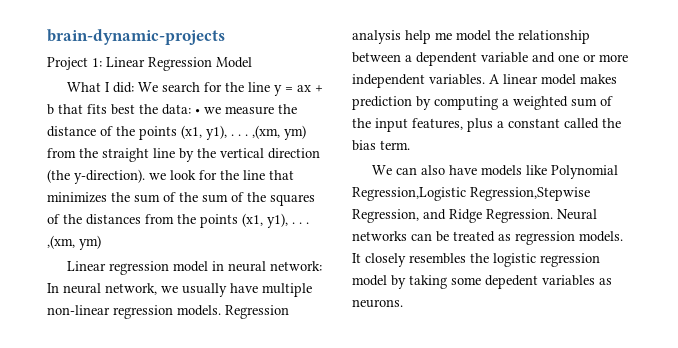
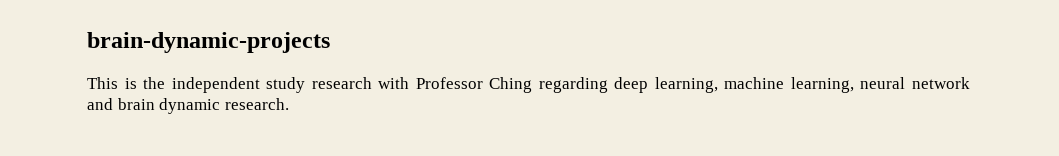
- Project 1: Linear Regression Model
- What I did: We search for the line y = ax + b that fits best the data: • we measure the distance of the points (x1, y1), . . . ,(xm, ym) from the straight line by the vertical direction (the y-direction). we look for the line that minimizes the sum of the sum of the squares of the distances from the points (x1, y1), . . . ,(xm, ym)
- Linear regression model in neural network: In neural network, we usually have multiple non-linear regression models. Regression analysis help me model the relationship between a dependent variable and one or more independent variables. A linear model makes prediction by computing a weighted sum of the input features, plus a constant called the bias term.
- We can also have models like Polynomial Regression,Logistic Regression,Stepwise Regression, and Ridge Regression. Neural networks can be treated as regression models. It closely resembles the logistic regression model by taking some depedent variables as neurons.
+ This is the independent study research with Professor Ching regarding deep learning, machine learning, neural network and brain dynamic research.

